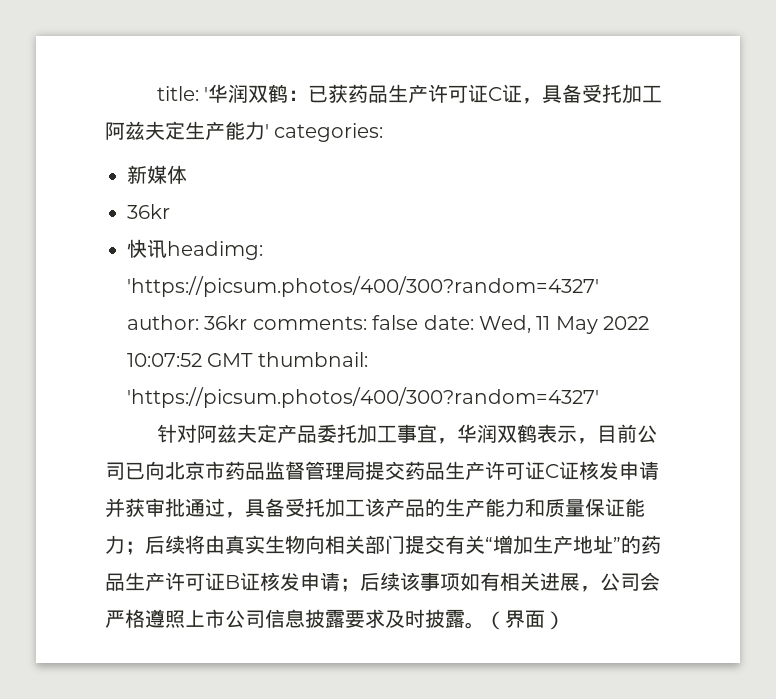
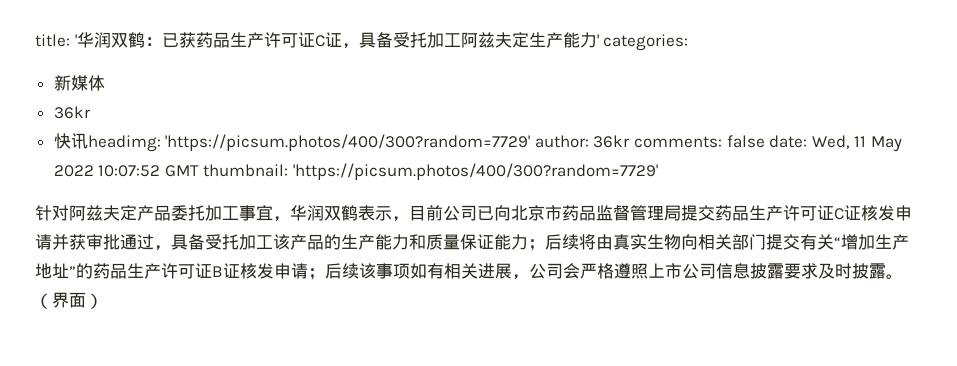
- 快讯headimg: 'https://picsum.photos/400/300?random=4327' author: 36kr comments: false date: Wed, 11 May 2022 10:07:52 GMT thumbnail: 'https://picsum.photos/400/300?random=4327'
+ 快讯headimg: 'https://picsum.photos/400/300?random=7729' author: 36kr comments: false date: Wed, 11 May 2022 10:07:52 GMT thumbnail: 'https://picsum.photos/400/300?random=7729'

